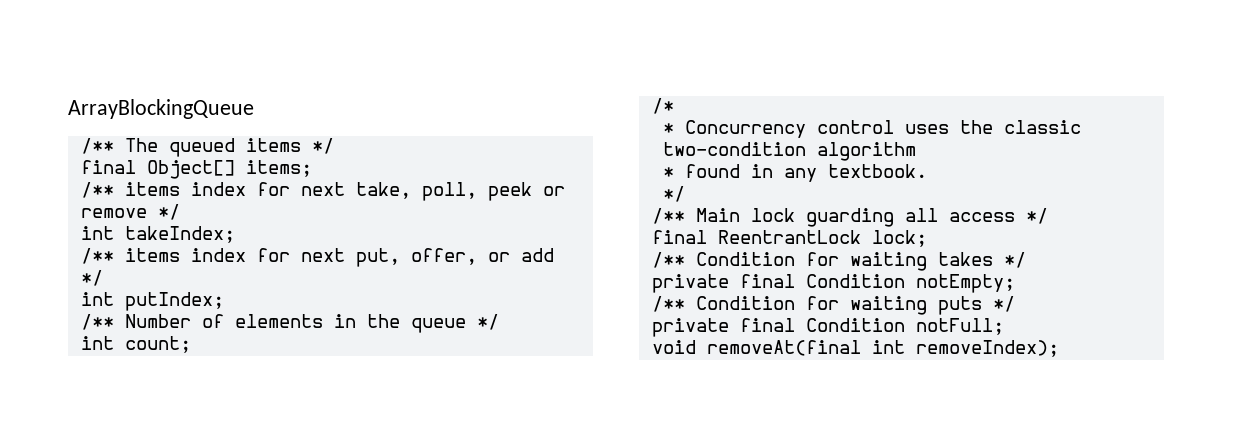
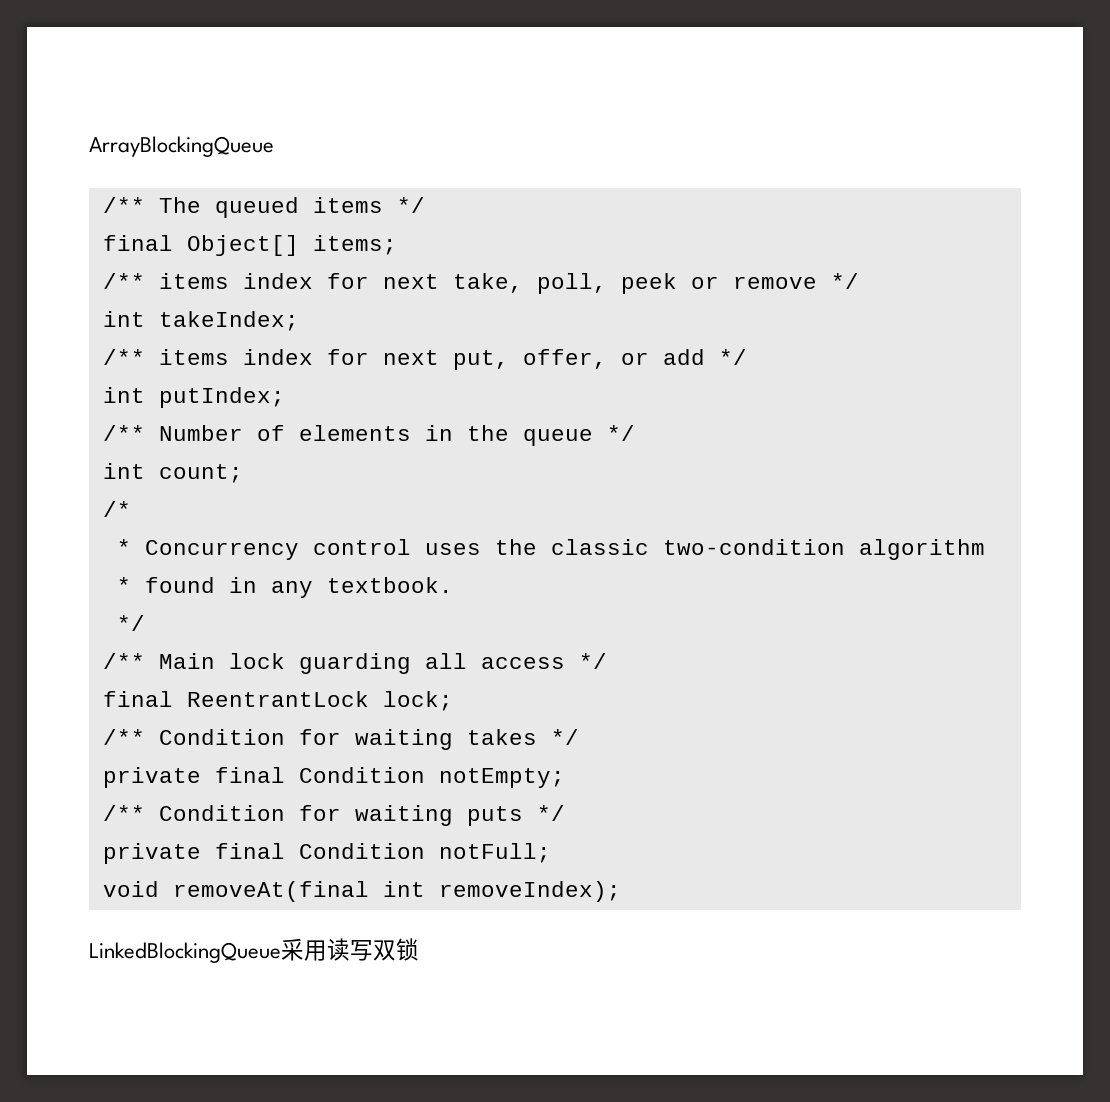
+ LinkedBlockingQueue采用读写双锁

